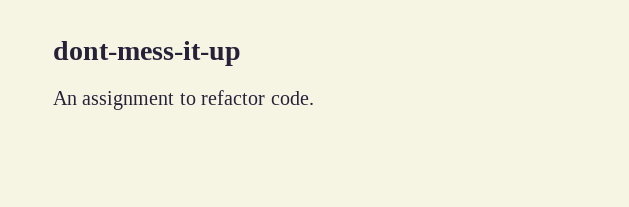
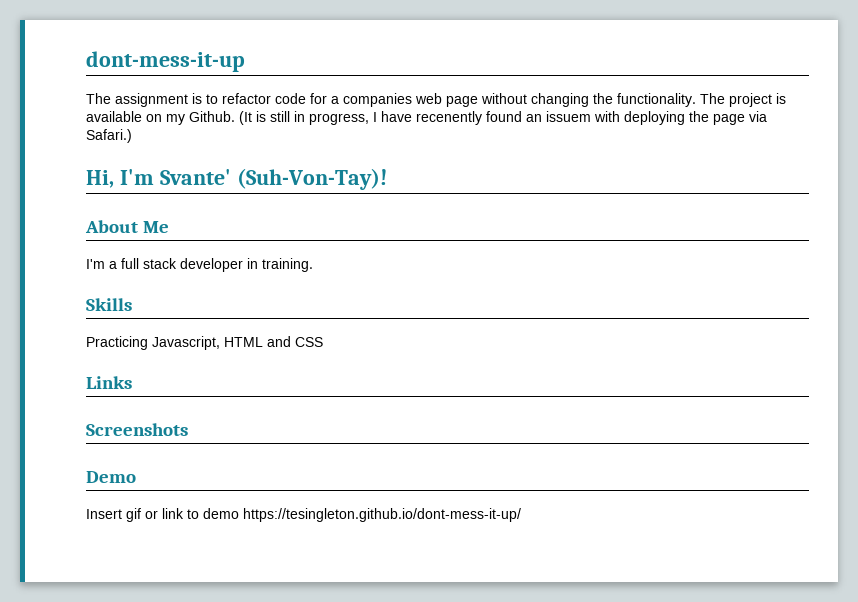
- An assignment to refactor code.
+ The assignment is to refactor code for a companies web page without changing the functionality. The project is available on my Github. (It is still in progress, I have recenently found an issuem with deploying the page via Safari.)
+ Hi, I'm Svante' (Suh-Von-Tay)!
+ About Me
+ I'm a full stack developer in training.
+ Skills
+ Practicing Javascript, HTML and CSS
+ Links
+ Screenshots
+ Demo
+ Insert gif or link to demo https://tesingleton.github.io/dont-mess-it-up/

